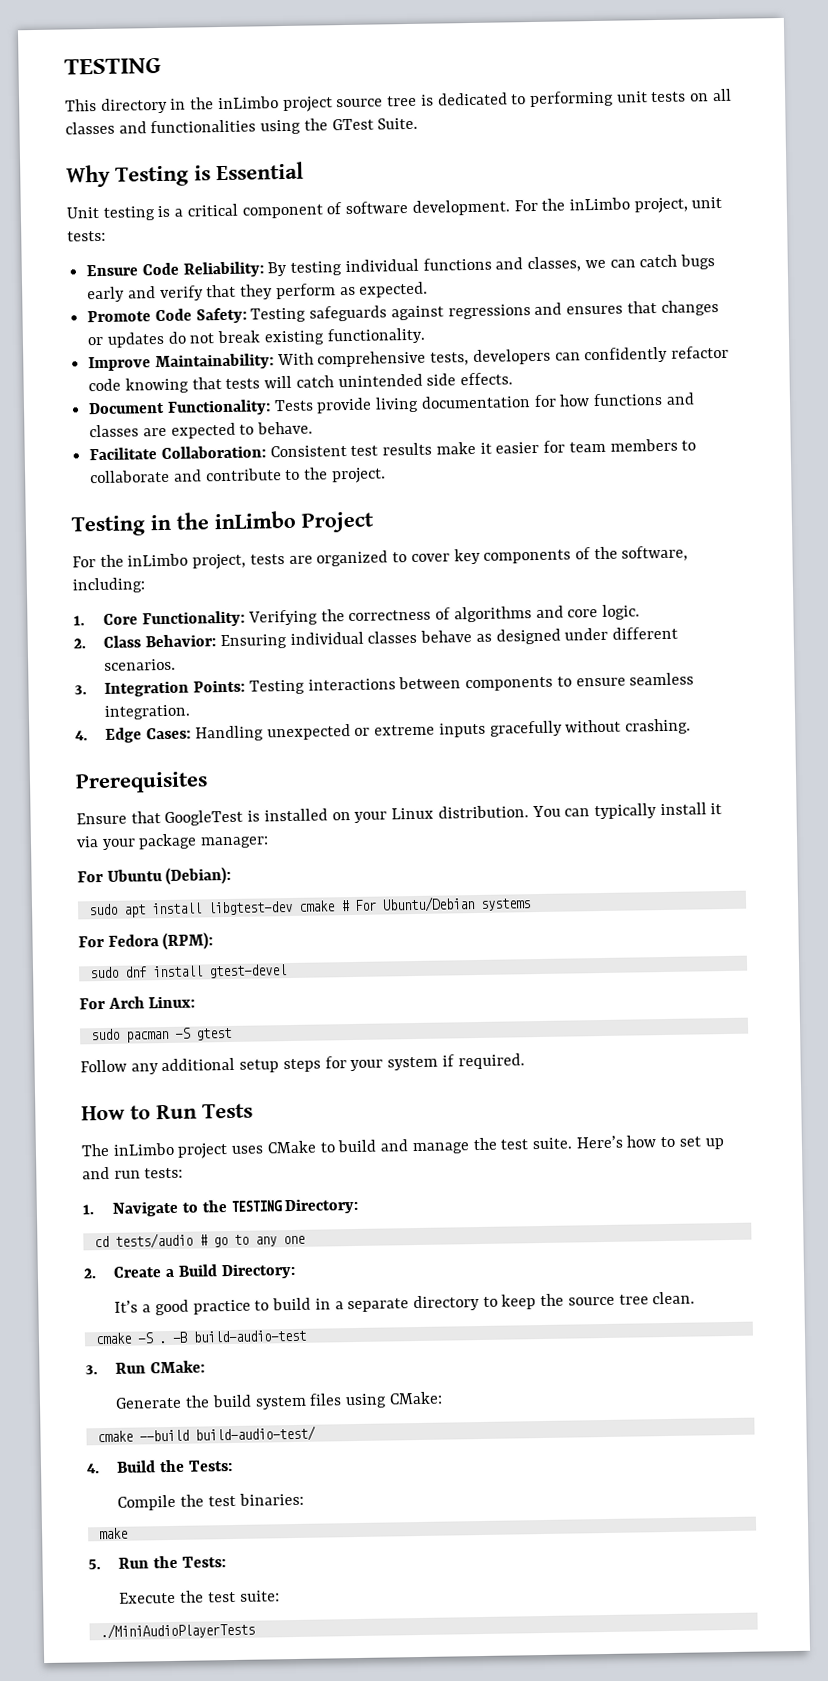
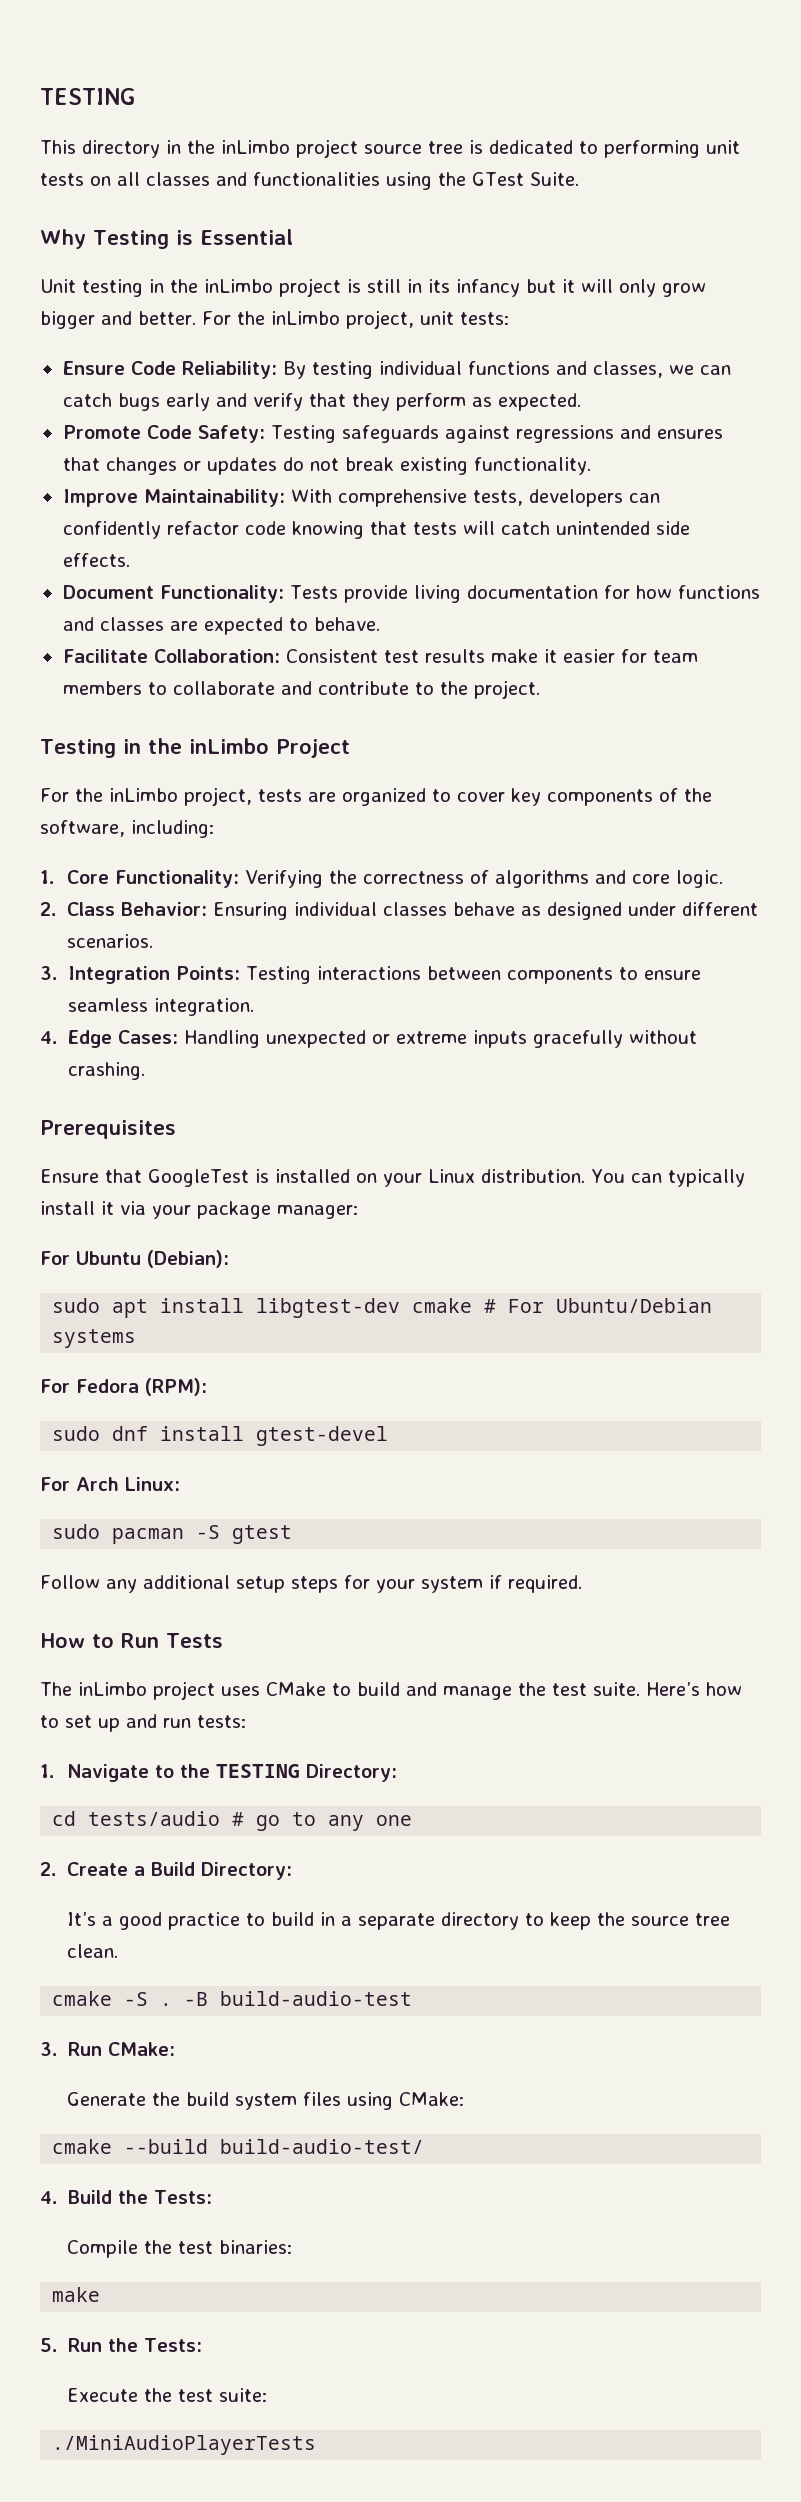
- Unit testing is a critical component of software development.
+ Unit testing in the inLimbo project is still in its infancy but it will only grow bigger and better.

